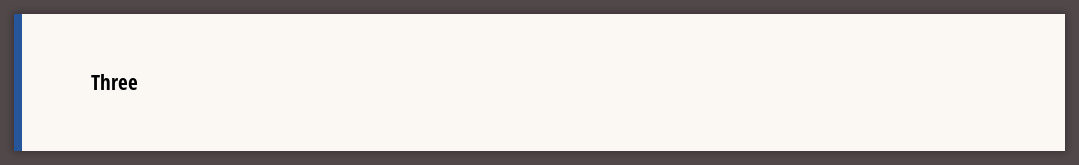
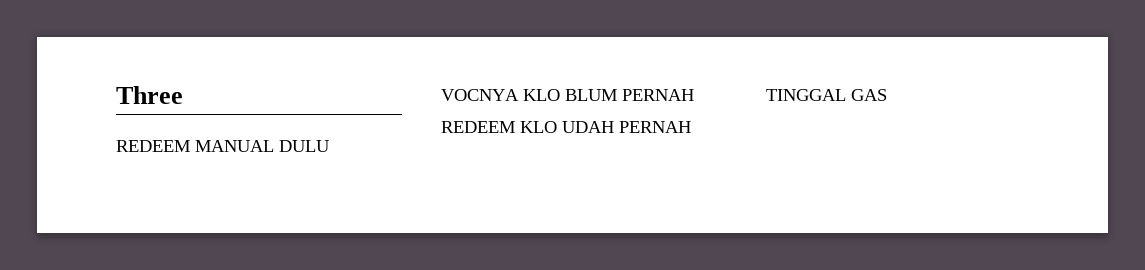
+ REDEEM MANUAL DULU VOCNYA KLO BLUM PERNAH REDEEM KLO UDAH PERNAH TINGGAL GAS

